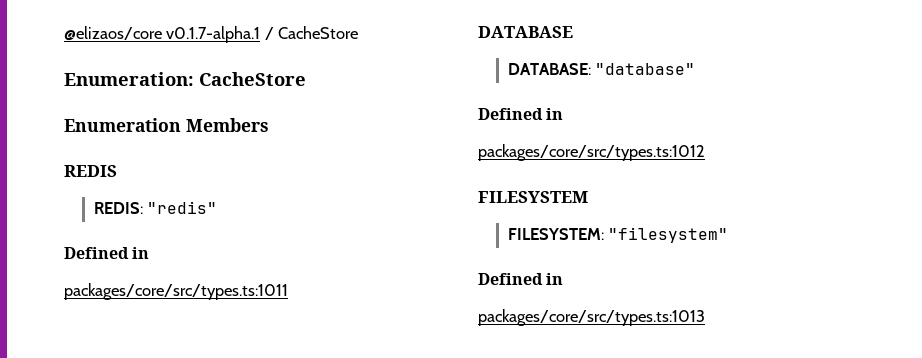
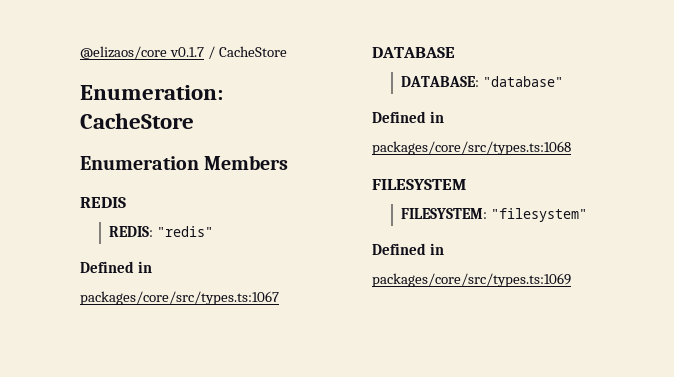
- @elizaos/core v0.1.7-alpha.1 / CacheStore
+ @elizaos/core v0.1.7 / CacheStore
- packages/core/src/types.ts:1011
+ packages/core/src/types.ts:1067
- packages/core/src/types.ts:1012
+ packages/core/src/types.ts:1068
- packages/core/src/types.ts:1013
+ packages/core/src/types.ts:1069

